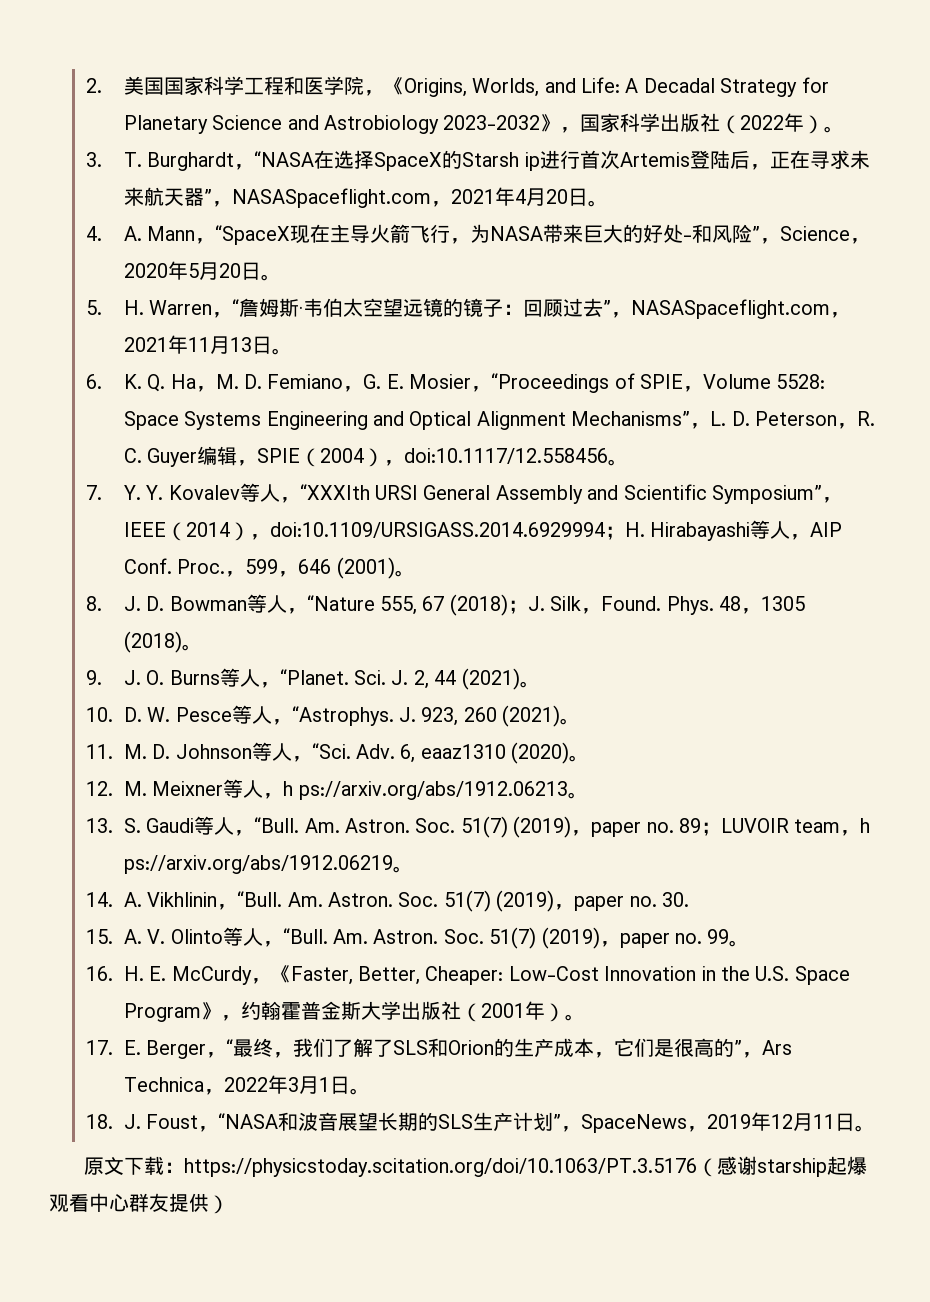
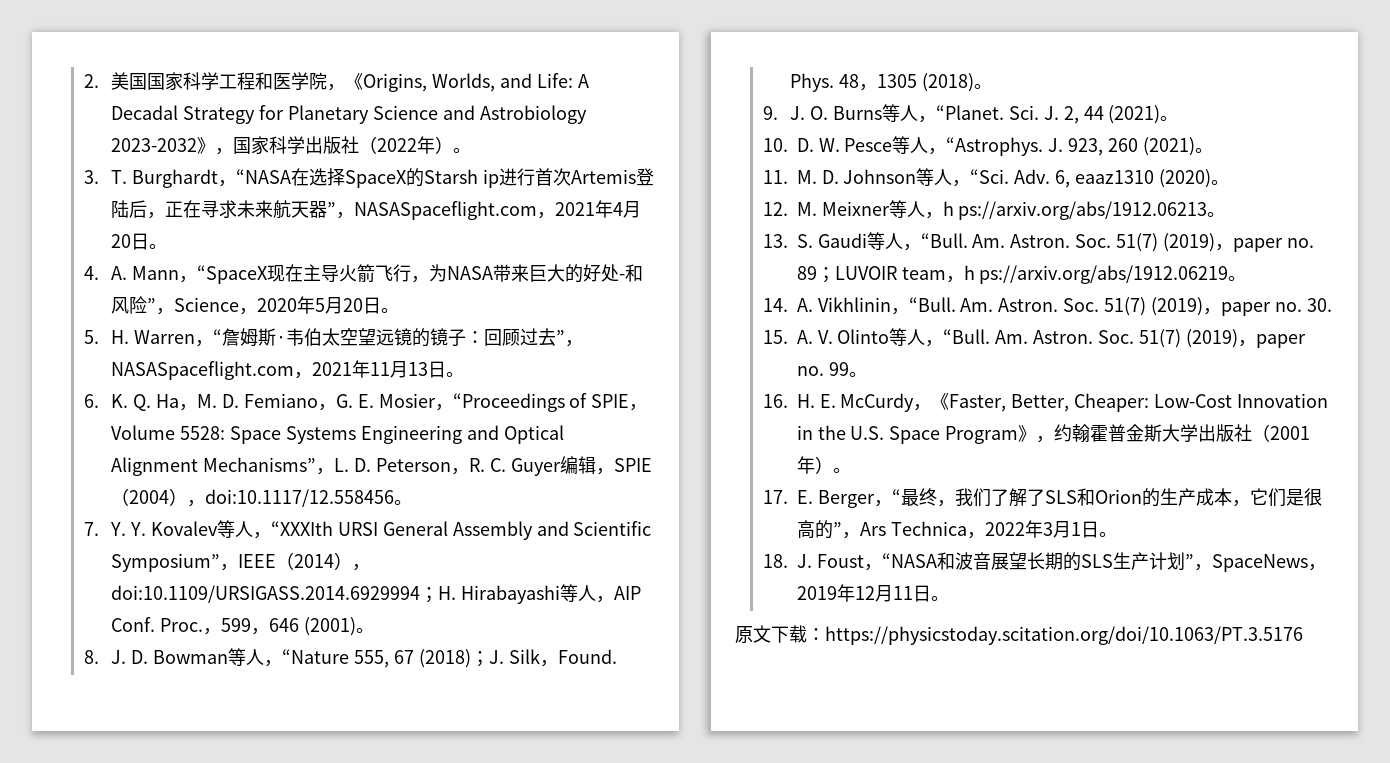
- 原文下载：https://physicstoday.scitation.org/doi/10.1063/PT.3.5176（感谢starship起爆观看中心群友提供）
+ 原文下载：https://physicstoday.scitation.org/doi/10.1063/PT.3.5176

